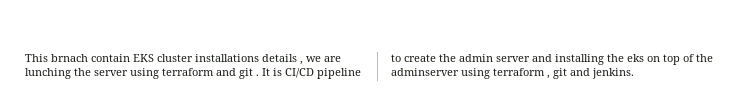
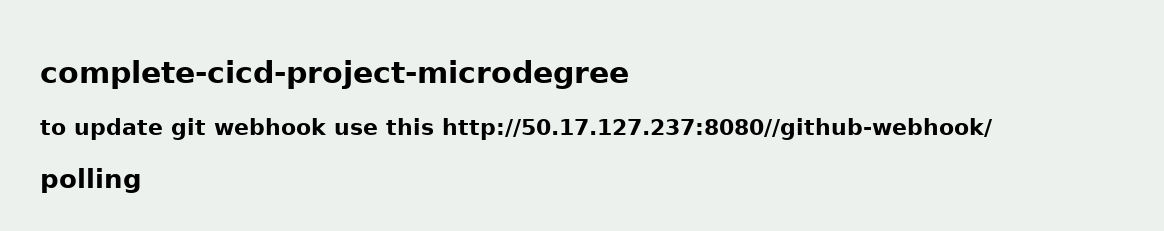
- This brnach contain EKS cluster installations details , we are lunching the server using terraform and git . It is CI/CD pipeline to create the admin server and installing the eks on top of the adminserver using terraform , git and jenkins.
+ complete-cicd-project-microdegree
+ to update git webhook use this http://50.17.127.237:8080//github-webhook/
+ polling

